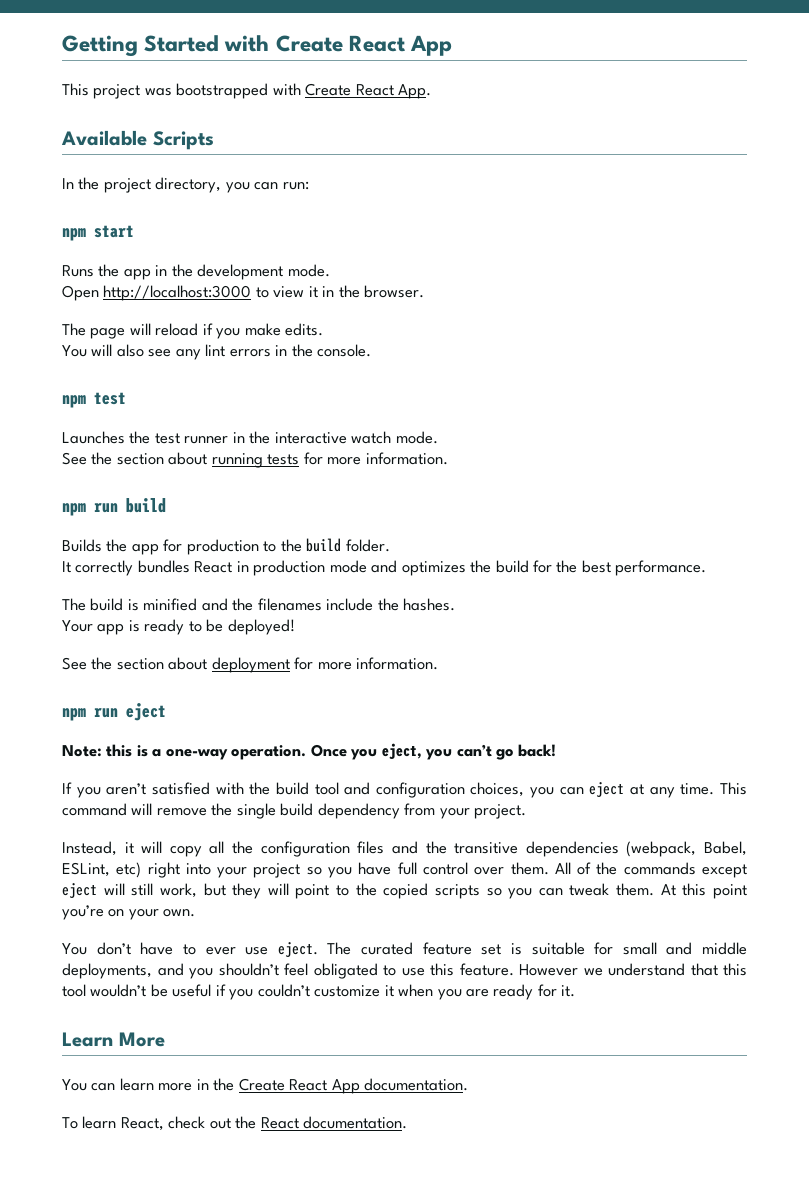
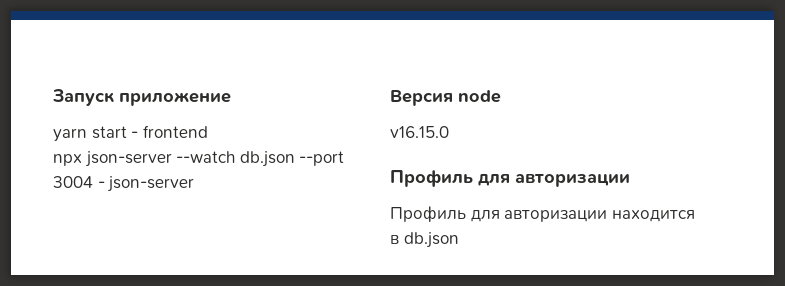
- Getting Started with Create React App
- This project was bootstrapped with Create React App.
- Available Scripts
- In the project directory, you can run:
- npm start
- Runs the app in the development mode.
- Open http://localhost:3000 to view it in the browser.
- The page will reload if you make edits.
- You will also see any lint errors in the console.
- npm test
- Launches the test runner in the interactive watch mode.
- See the section about running tests for more information.
- npm run build
- Builds the app for production to the build folder.
- It correctly bundles React in production mode and optimizes the build for the best performance.
- The build is minified and the filenames include the hashes.
- Your app is ready to be deployed!
- See the section about deployment for more information.
- npm run eject
- Note: this is a one-way operation. Once you eject, you can’t go back!
- If you aren’t satisfied with the build tool and configuration choices, you can eject at any time. This command will remove the single build dependency from your project.
- Instead, it will copy all the configuration files and the transitive dependencies (webpack, Babel, ESLint, etc) right into your project so you have full control over them. All of the commands except eject will still work, but they will point to the copied scripts so you can tweak them. At this point you’re on your own.
- You don’t have to ever use eject. The curated feature set is suitable for small and middle deployments, and you shouldn’t feel obligated to use this feature. However we understand that this tool wouldn’t be useful if you couldn’t customize it when you are ready for it.
- Learn More
- You can learn more in the Create React App documentation.
- To learn React, check out the React documentation.
+ Запуск приложение
+ yarn start - frontend
+ npx json-server --watch db.json --port 3004 - json-server
+ Версия node
+ v16.15.0
+ Профиль для авторизации
+ Профиль для авторизации находится в db.json

